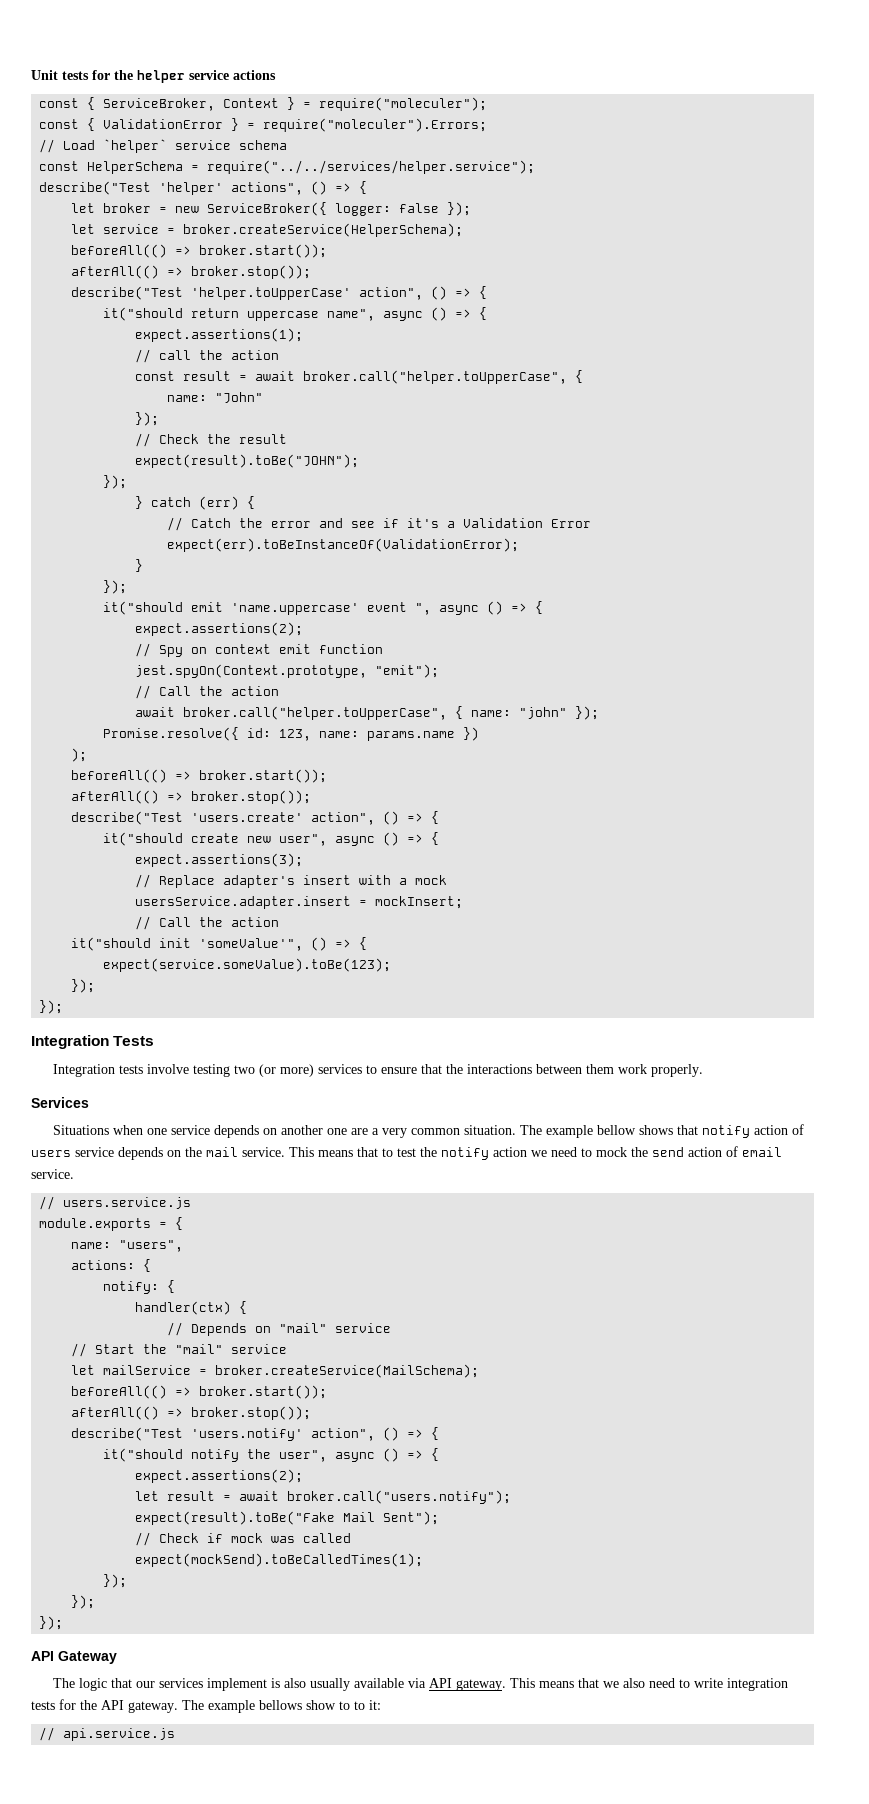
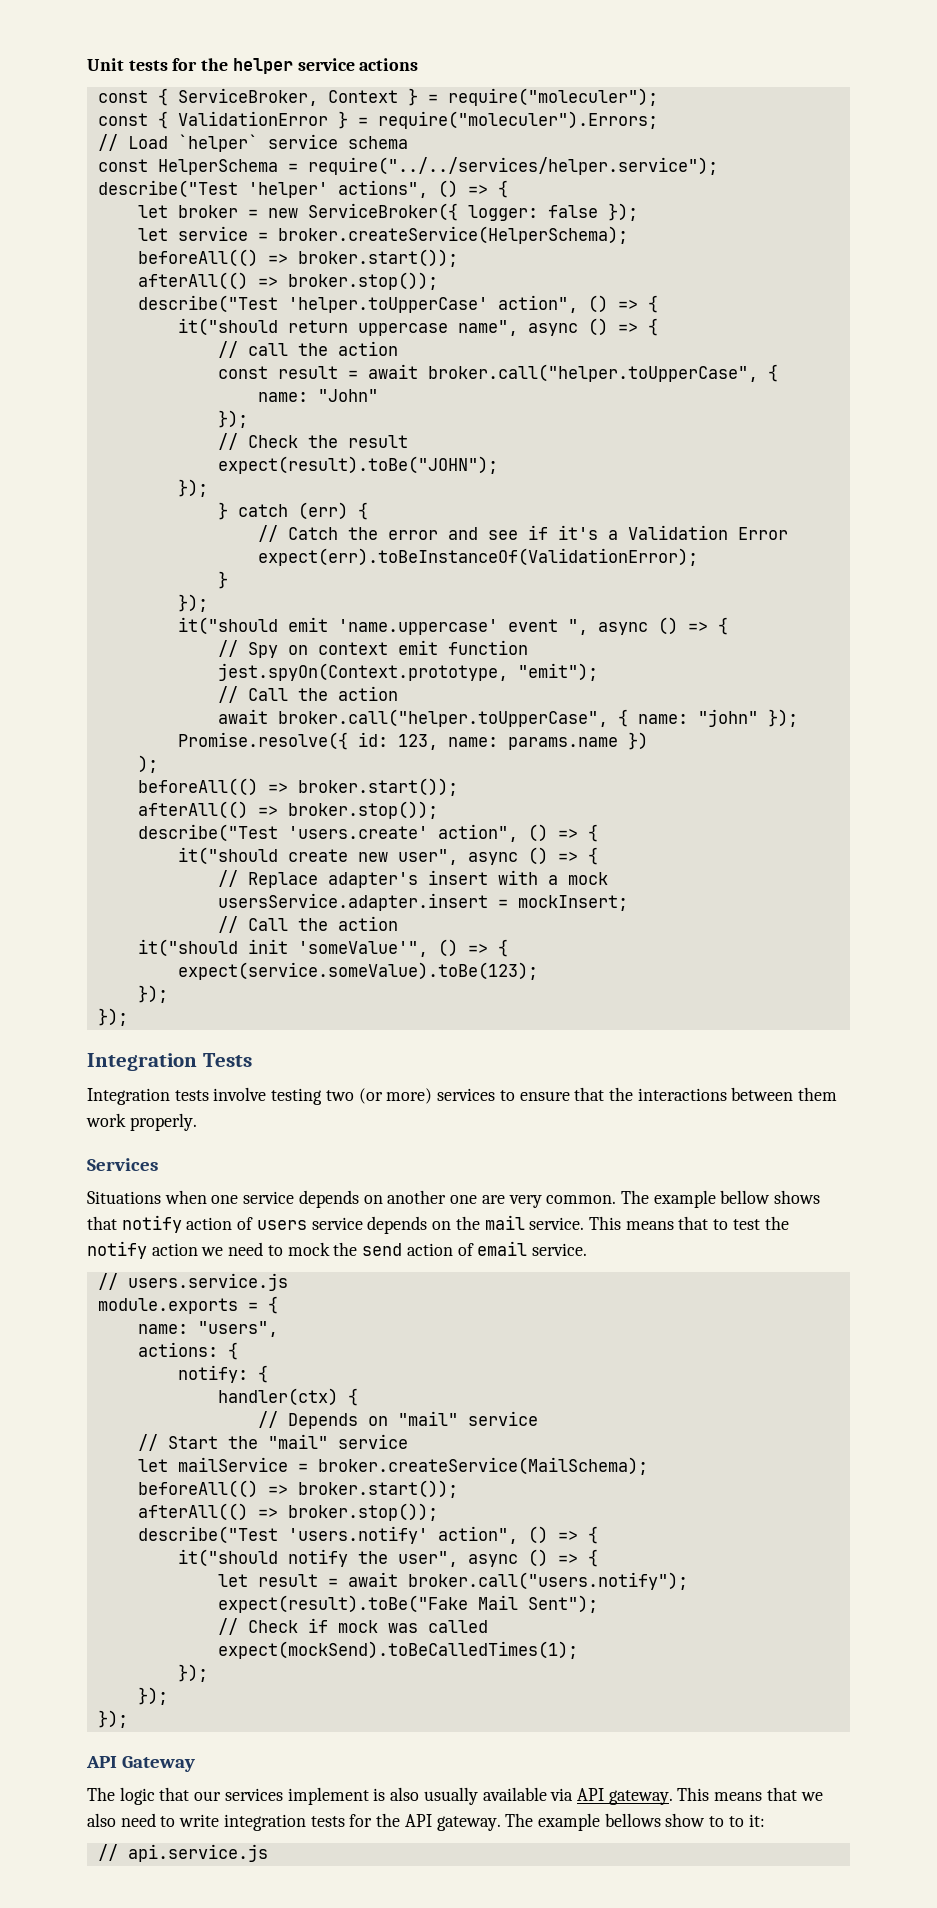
- expect.assertions(1);
  it("should emit 'name.uppercase' event ", async () => {
- expect.assertions(2);
- expect.assertions(3);
- Situations when one service depends on another one are a very common situation.
+ Situations when one service depends on another one are very common.
  it("should notify the user", async () => {
- expect.assertions(2);

